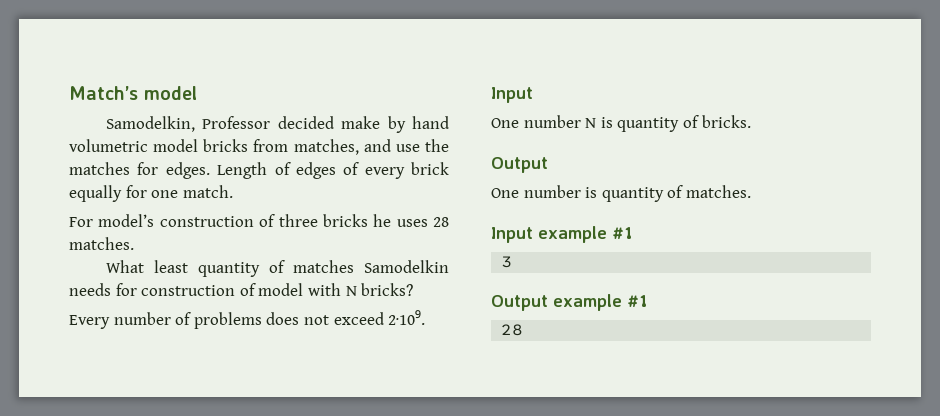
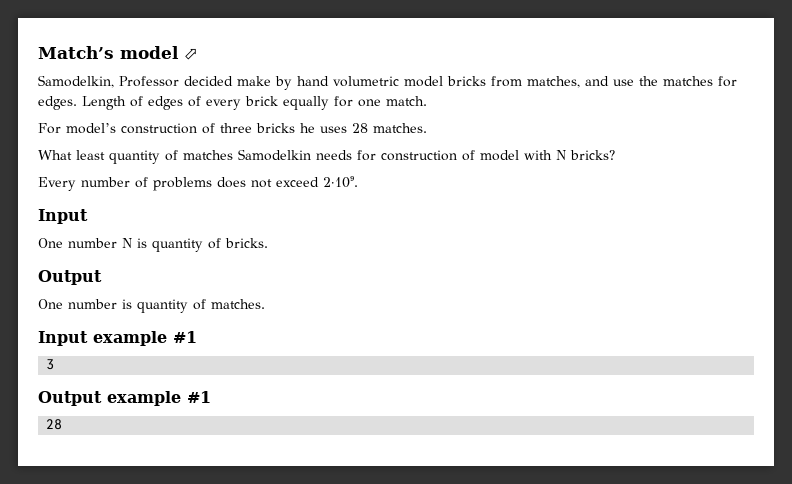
- Match’s model
+ Match’s model ⬀

